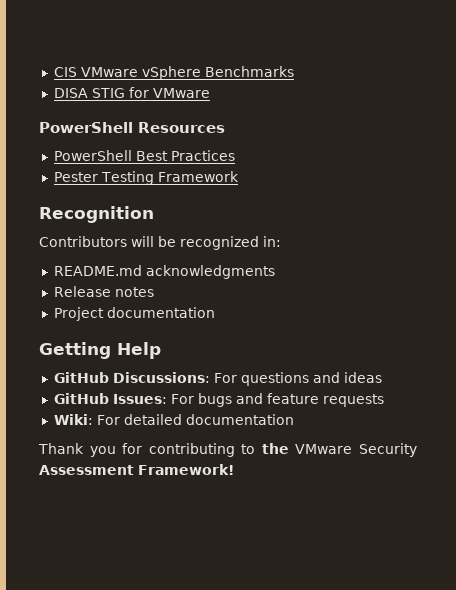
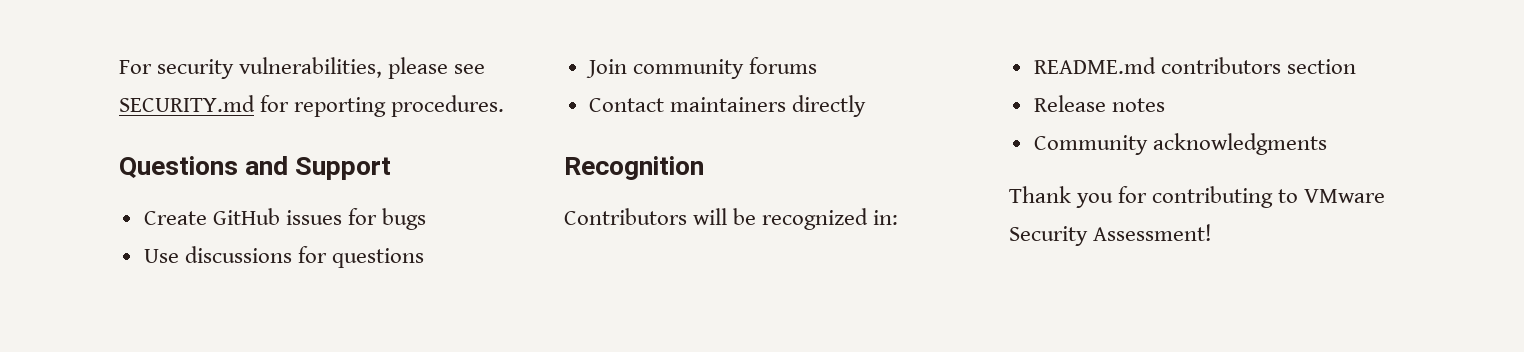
- CIS VMware vSphere Benchmarks
- DISA STIG for VMware
- PowerShell Resources
- PowerShell Best Practices
- Pester Testing Framework
+ For security vulnerabilities, please see SECURITY.md for reporting procedures.
+ Questions and Support
+ Create GitHub issues for bugs
+ Use discussions for questions
+ Join community forums
+ Contact maintainers directly
- README.md acknowledgments
+ README.md contributors section
- Project documentation
- Getting Help
- GitHub Discussions: For questions and ideas
- GitHub Issues: For bugs and feature requests
- Wiki: For detailed documentation
+ Community acknowledgments
- Thank you for contributing to the VMware Security Assessment Framework!
+ Thank you for contributing to VMware Security Assessment!

